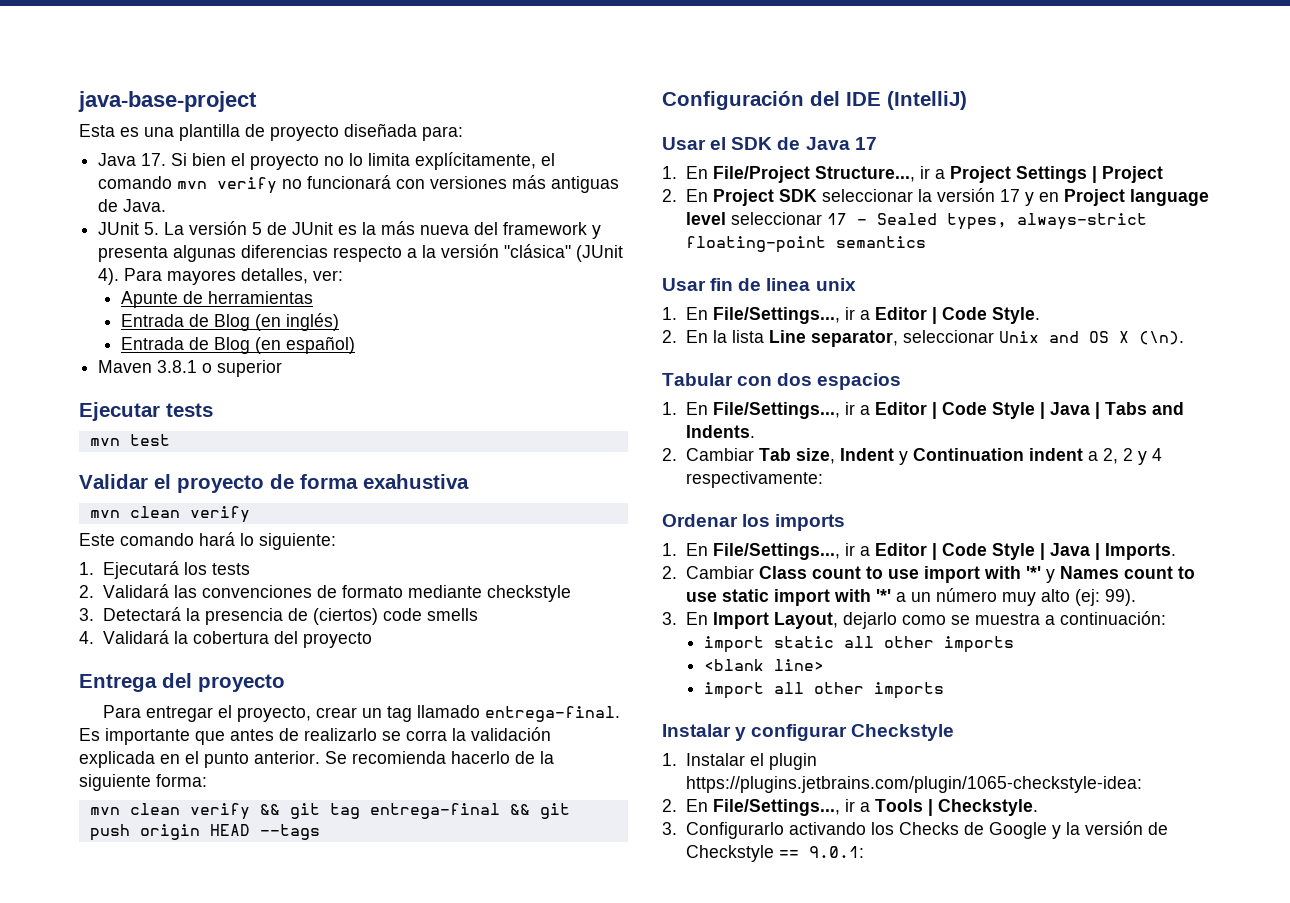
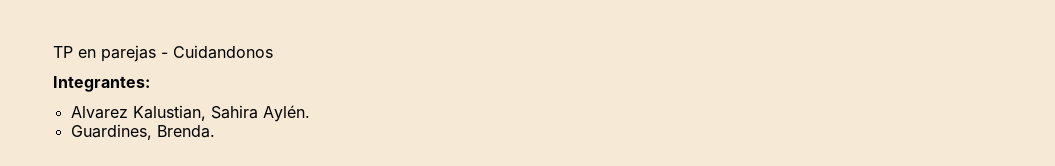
- java-base-project
- Esta es una plantilla de proyecto diseñada para:
- Java 17. Si bien el proyecto no lo limita explícitamente, el comando mvn verify no funcionará con versiones más antiguas de Java.
- JUnit 5. La versión 5 de JUnit es la más nueva del framework y presenta algunas diferencias respecto a la versión "clásica" (JUnit 4). Para mayores detalles, ver:
- Apunte de herramientas
- Entrada de Blog (en inglés)
- Entrada de Blog (en español)
- Maven 3.8.1 o superior
- Ejecutar tests
- mvn test
- Validar el proyecto de forma exahustiva
- mvn clean verify
- Este comando hará lo siguiente:
- 1. Ejecutará los tests
- 2. Validará las convenciones de formato mediante checkstyle
- 3. Detectará la presencia de (ciertos) code smells
- 4. Validará la cobertura del proyecto
- Entrega del proyecto
- Para entregar el proyecto, crear un tag llamado entrega-final. Es importante que antes de realizarlo se corra la validación explicada en el punto anterior. Se recomienda hacerlo de la siguiente forma:
- mvn clean verify && git tag entrega-final && git push origin HEAD --tags
- Configuración del IDE (IntelliJ)
- Usar el SDK de Java 17
- 1. En File/Project Structure..., ir a Project Settings | Project
- 2. En Project SDK seleccionar la versión 17 y en Project language level seleccionar 17 - Sealed types, always-strict floating-point semantics
- Usar fin de linea unix
- 1. En File/Settings..., ir a Editor | Code Style.
- 2. En la lista Line separator, seleccionar Unix and OS X (\n).
- Tabular con dos espacios
- 1. En File/Settings..., ir a Editor | Code Style | Java | Tabs and Indents.
- 2. Cambiar Tab size, Indent y Continuation indent a 2, 2 y 4 respectivamente:
- Ordenar los imports
- 1. En File/Settings..., ir a Editor | Code Style | Java | Imports.
- 2. Cambiar Class count to use import with '*' y Names count to use static import with '*' a un número muy alto (ej: 99).
- 3. En Import Layout, dejarlo como se muestra a continuación:
- import static all other imports
- <blank line>
- import all other imports
- Instalar y configurar Checkstyle
- 1. Instalar el plugin https://plugins.jetbrains.com/plugin/1065-checkstyle-idea:
- 2. En File/Settings..., ir a Tools | Checkstyle.
- 3. Configurarlo activando los Checks de Google y la versión de Checkstyle == 9.0.1:
+ TP en parejas - Cuidandonos
+ Integrantes:
+ Alvarez Kalustian, Sahira Aylén.
+ Guardines, Brenda.

